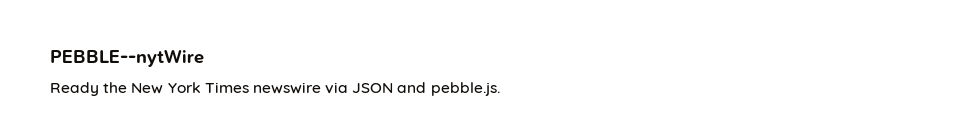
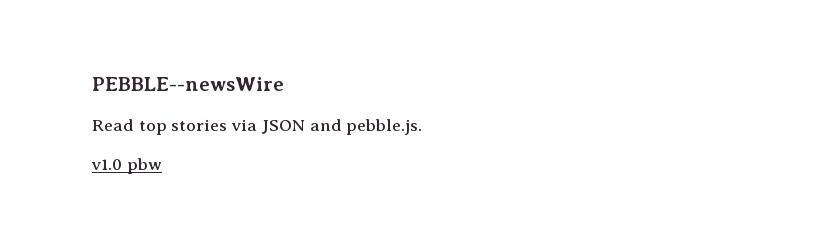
- PEBBLE--nytWire
- Ready the New York Times newswire via JSON and pebble.js.
+ PEBBLE--newsWire
+ Read top stories via JSON and pebble.js.
+ v1.0 pbw

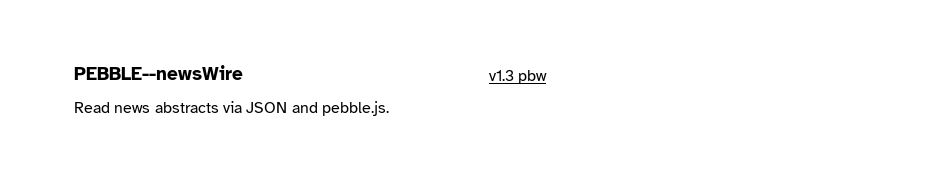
- Read top stories via JSON and pebble.js.
+ Read news abstracts via JSON and pebble.js.
- v1.0 pbw
+ v1.3 pbw

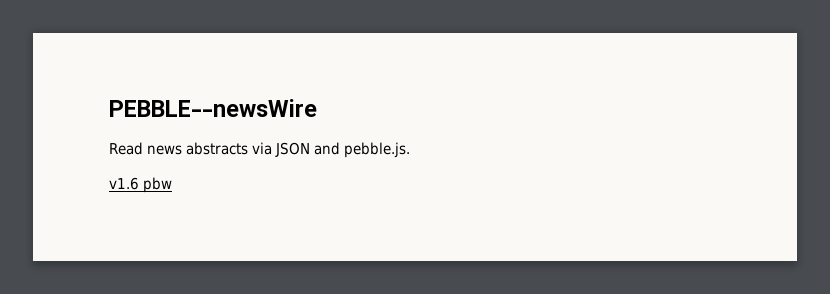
- v1.3 pbw
+ v1.6 pbw

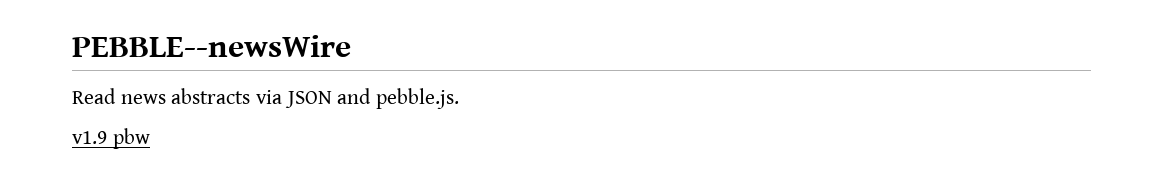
- v1.6 pbw
+ v1.9 pbw

